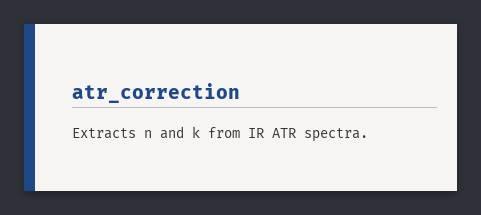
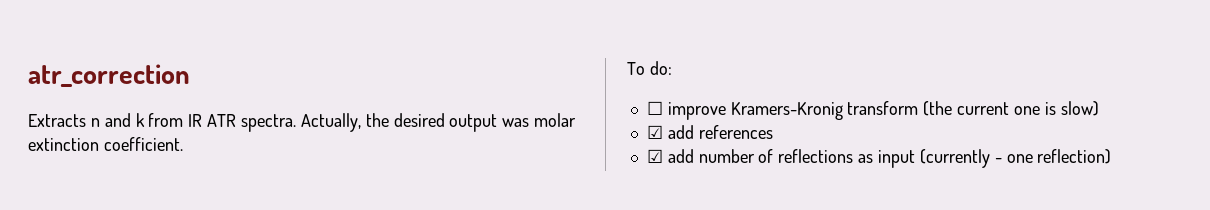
+ Actually, the desired output was molar extinction coefficient.
+ To do:
+ ☐ improve Kramers-Kronig transform (the current one is slow)
+ ☑ add references
+ ☑ add number of reflections as input (currently - one reflection)

